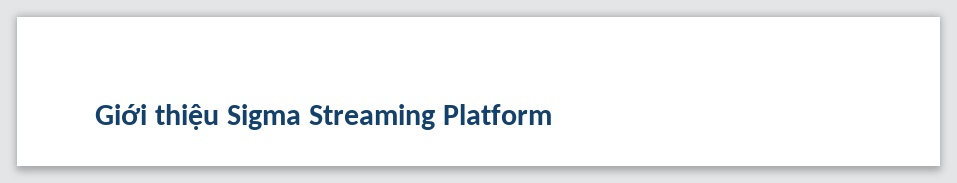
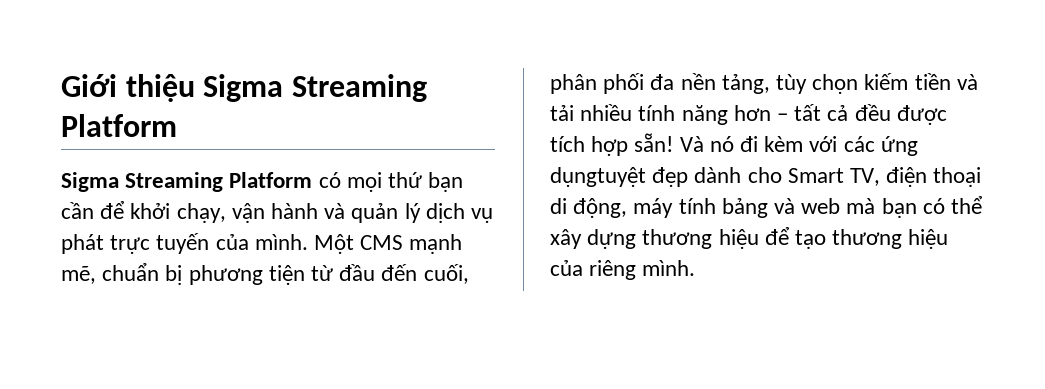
+ Sigma Streaming Platform có mọi thứ bạn cần để khởi chạy, vận hành và quản lý dịch vụ phát trực tuyến của mình. Một CMS mạnh mẽ, chuẩn bị phương tiện từ đầu đến cuối, phân phối đa nền tảng, tùy chọn kiếm tiền và tải nhiều tính năng hơn – tất cả đều được tích hợp sẵn! Và nó đi kèm với các ứng dụngtuyệt đẹp dành cho Smart TV, điện thoại di động, máy tính bảng và web mà bạn có thể xây dựng thương hiệu để tạo thương hiệu của riêng mình.

